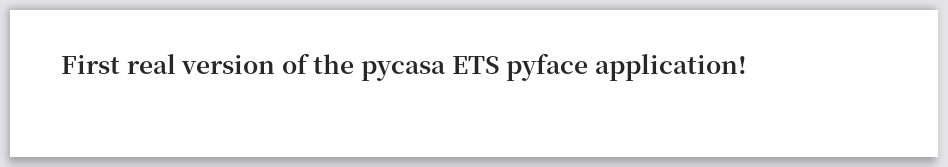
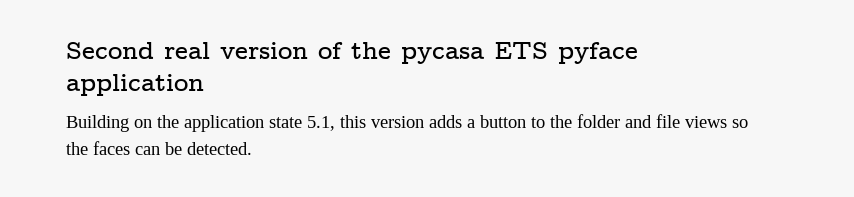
- First real version of the pycasa ETS pyface application!
+ Second real version of the pycasa ETS pyface application
+ Building on the application state 5.1, this version adds a button to the folder and file views so the faces can be detected.

